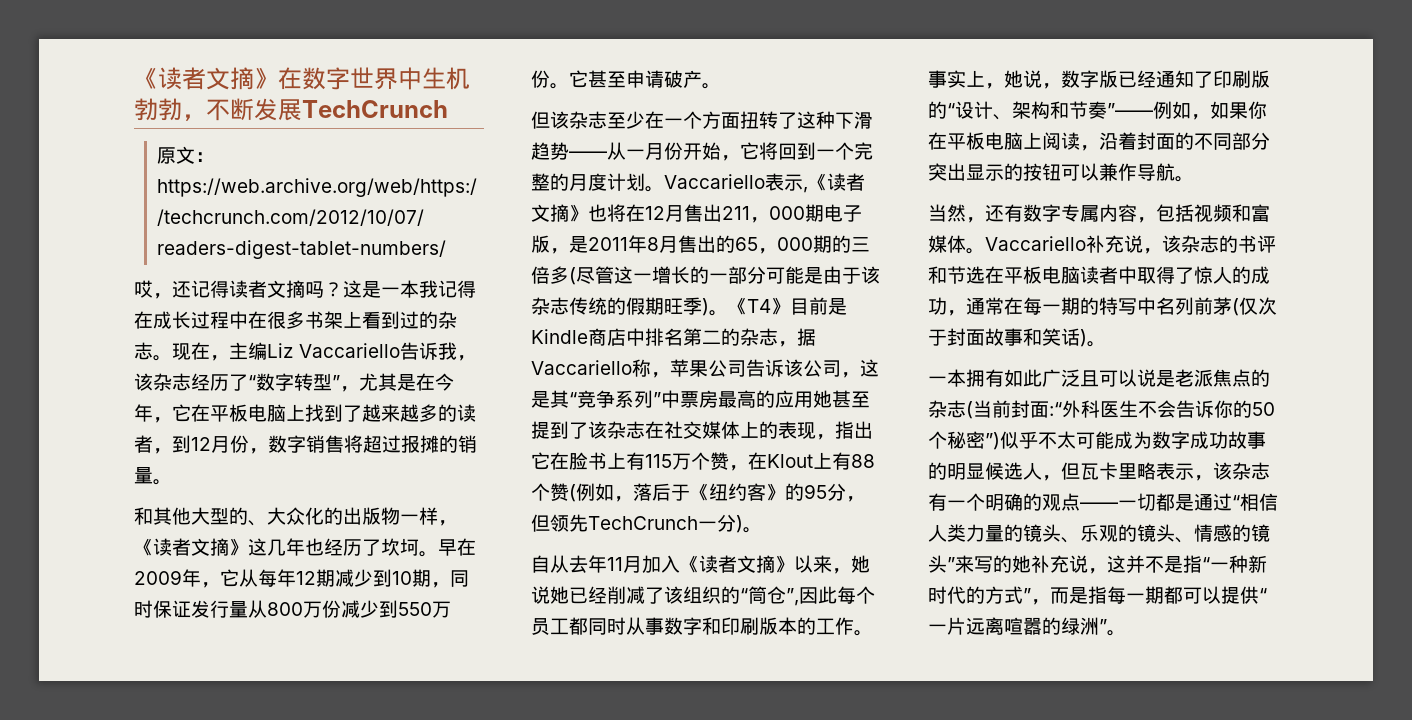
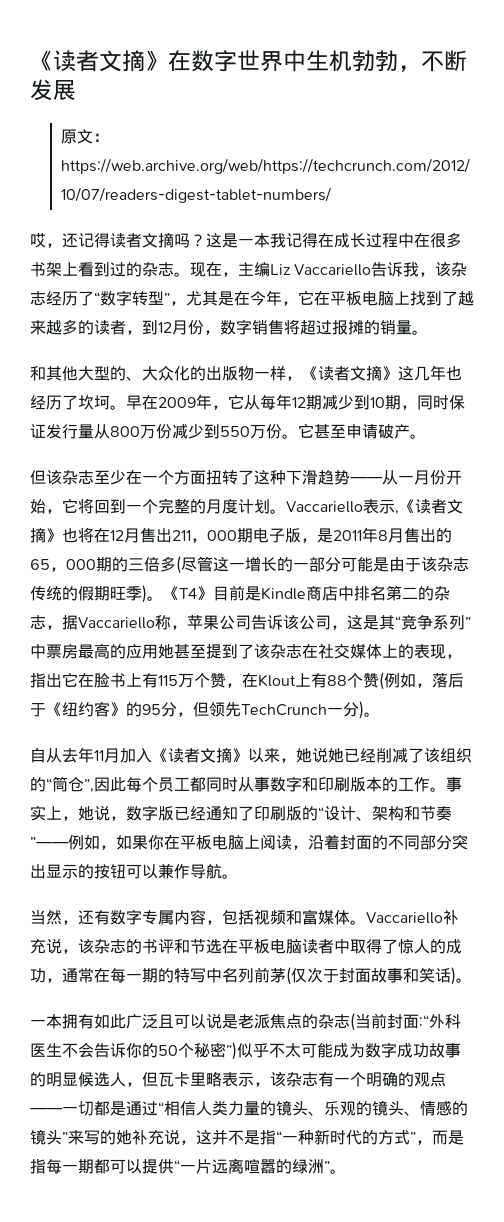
- 《读者文摘》在数字世界中生机勃勃，不断发展TechCrunch
+ 《读者文摘》在数字世界中生机勃勃，不断发展

